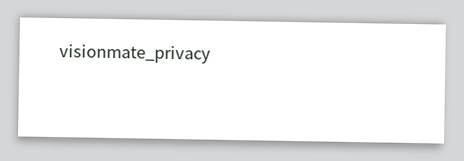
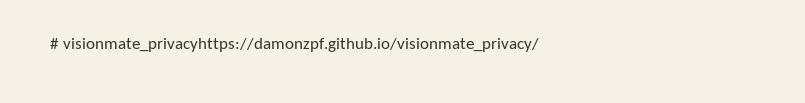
- visionmate_privacy
+ # visionmate_privacyhttps://damonzpf.github.io/visionmate_privacy/

